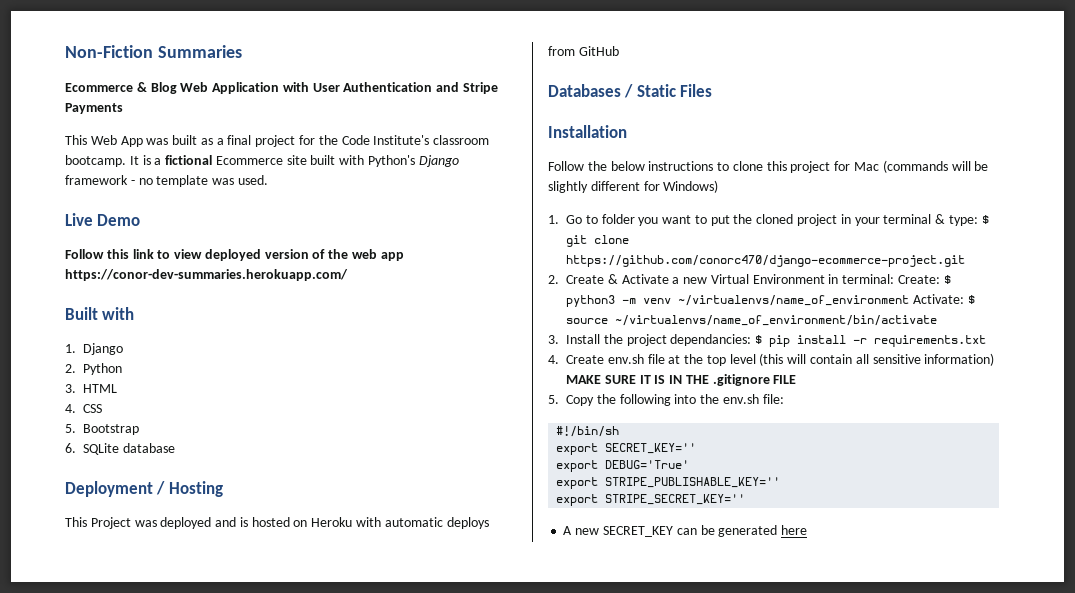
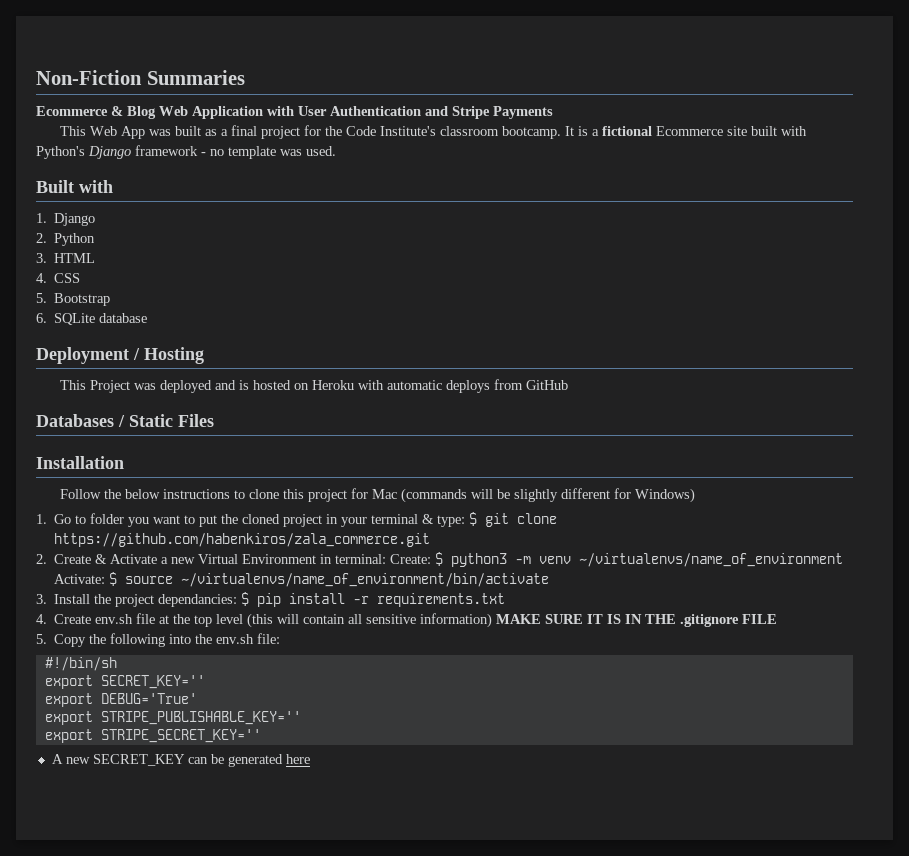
- Live Demo
- Follow this link to view deployed version of the web app https://conor-dev-summaries.herokuapp.com/
- 1. Go to folder you want to put the cloned project in your terminal & type: $ git clone https://github.com/conorc470/django-ecommerce-project.git
+ 1. Go to folder you want to put the cloned project in your terminal & type: $ git clone https://github.com/habenkiros/zala_commerce.git

